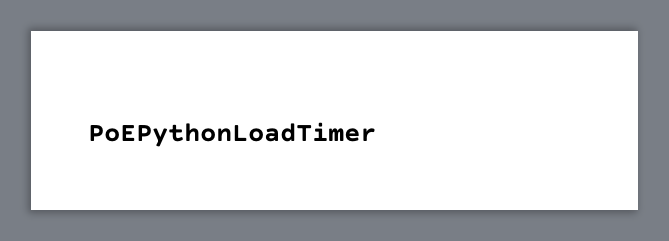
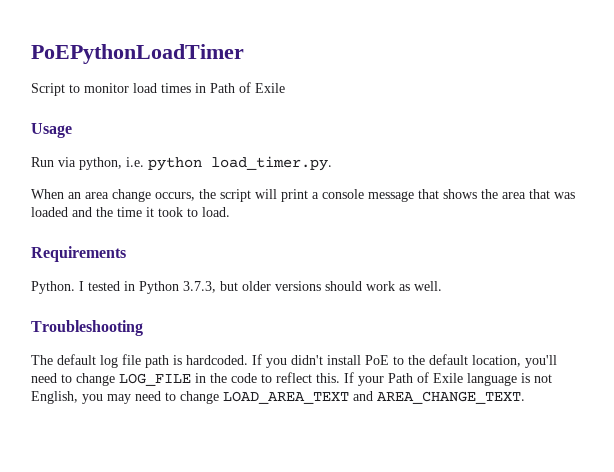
+ Script to monitor load times in Path of Exile
+ Usage
+ Run via python, i.e. python load_timer.py.
+ When an area change occurs, the script will print a console message that shows the area that was loaded and the time it took to load.
+ Requirements
+ Python. I tested in Python 3.7.3, but older versions should work as well.
+ Troubleshooting
+ The default log file path is hardcoded. If you didn't install PoE to the default location, you'll need to change LOG_FILE in the code to reflect this. If your Path of Exile language is not English, you may need to change LOAD_AREA_TEXT and AREA_CHANGE_TEXT.

